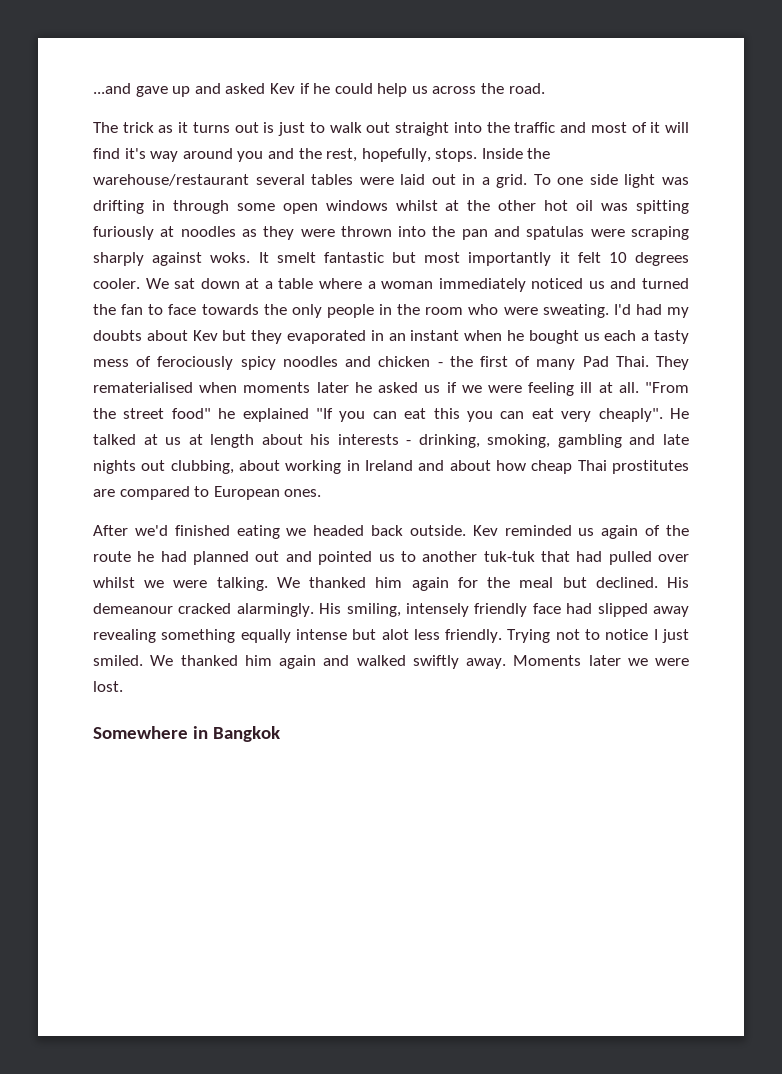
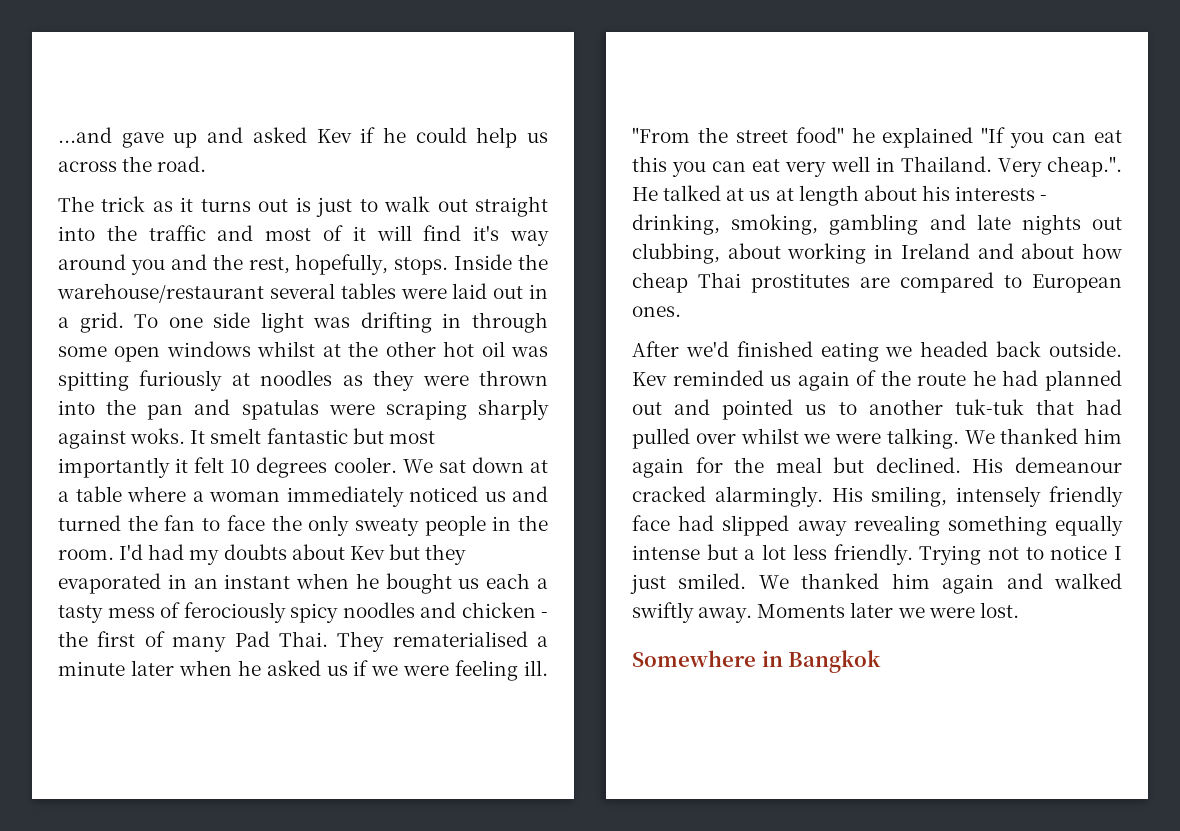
- We sat down at a table where a woman immediately noticed us and turned the fan to face towards the only people in the room who were sweating.
+ We sat down at a table where a woman immediately noticed us and turned the fan to face the only sweaty people in the room.
- They rematerialised when moments later he asked us if we were feeling ill at all.
+ They rematerialised a minute later when he asked us if we were feeling ill.
- "From the street food" he explained "If you can eat this you can eat very cheaply". He talked at us at length about his interests - drinking, smoking, gambling and late nights out clubbing, about working in Ireland and about how cheap Thai prostitutes are compared to European ones.
+ "From the street food" he explained "If you can eat this you can eat very well in Thailand. Very cheap.". He talked at us at length about his interests - drinking, smoking, gambling and late nights out clubbing, about working in Ireland and about how cheap Thai prostitutes are compared to European ones.
- His smiling, intensely friendly face had slipped away revealing something equally intense but alot less friendly.
+ His smiling, intensely friendly face had slipped away revealing something equally intense but a lot less friendly.

